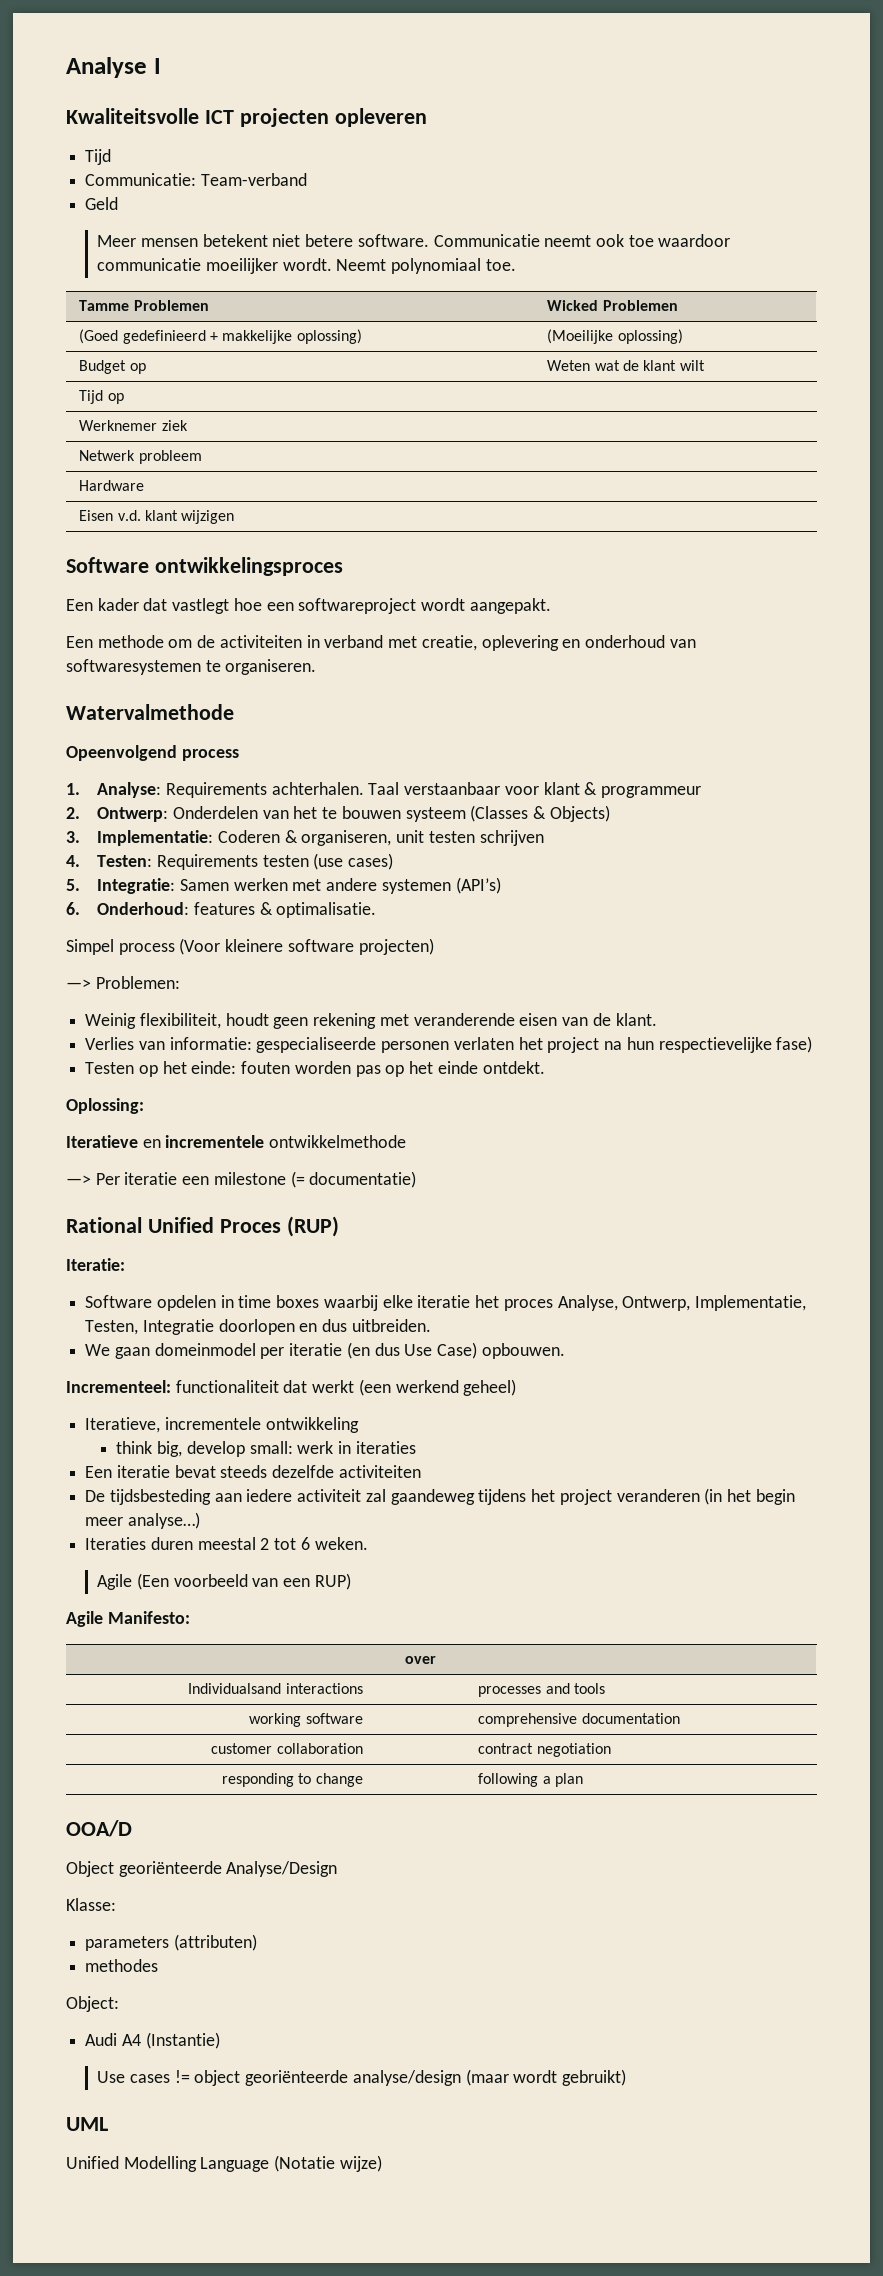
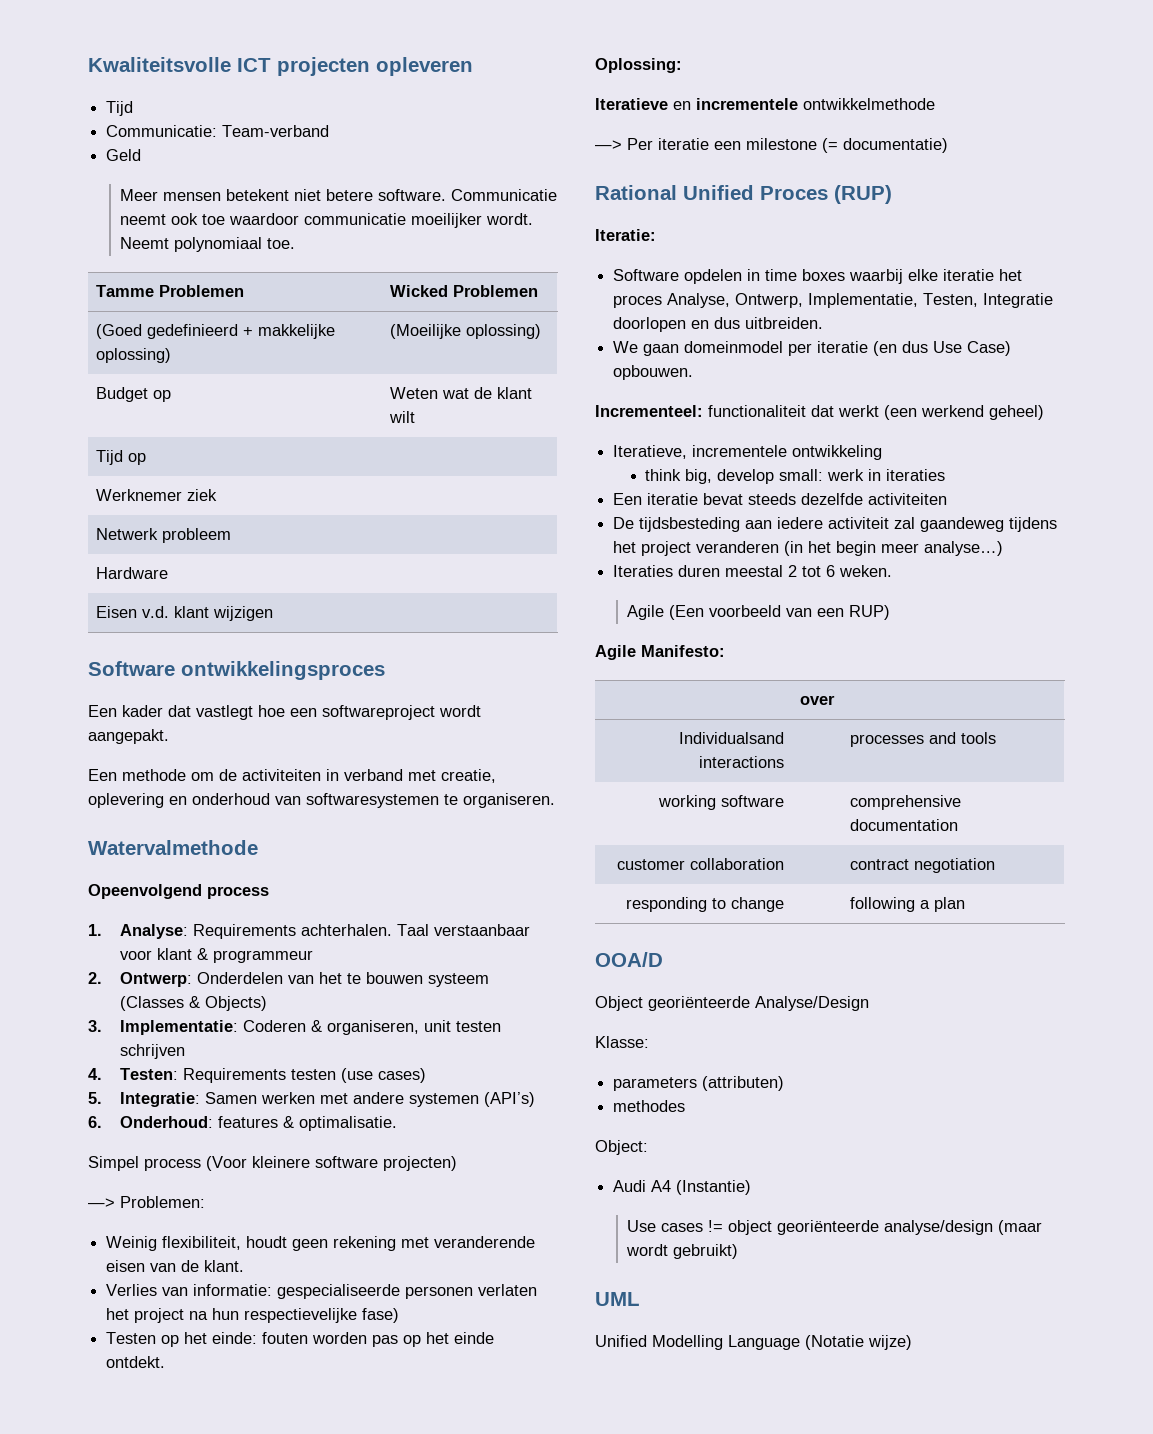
- Analyse I

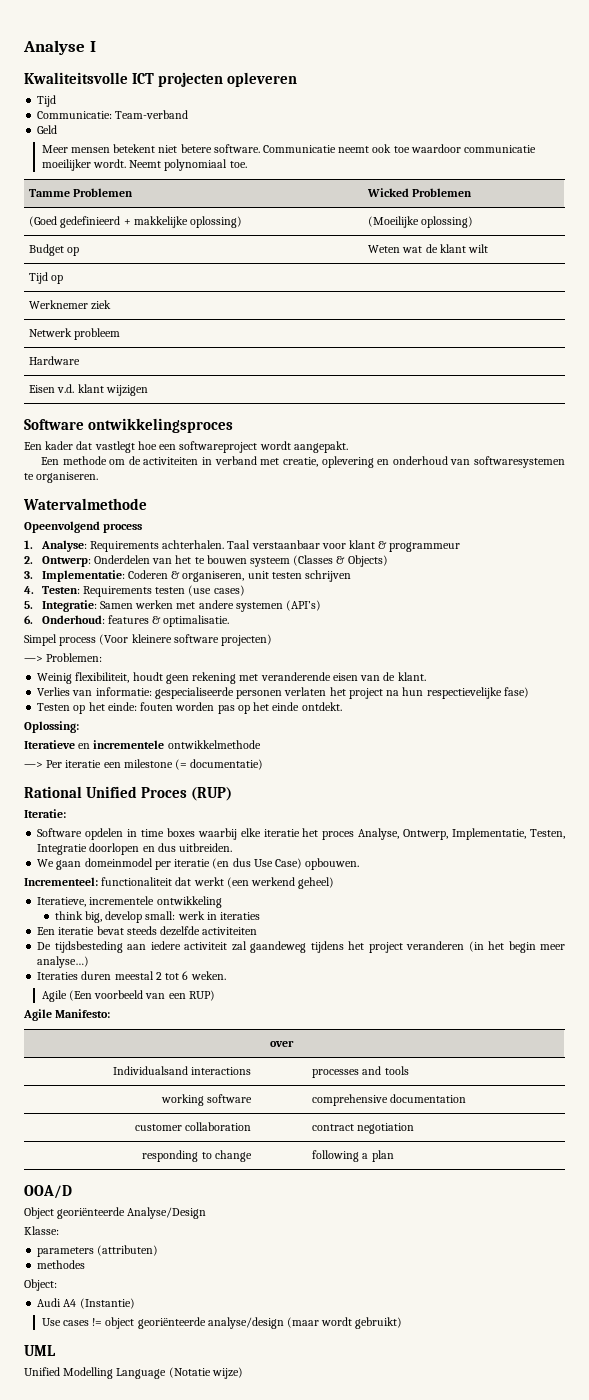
+ Analyse I

